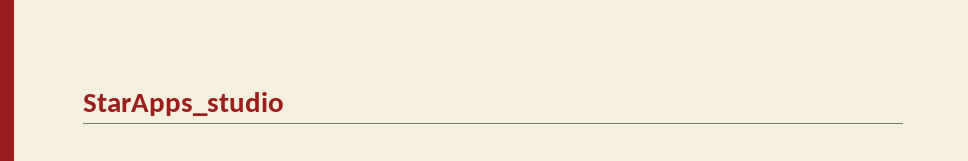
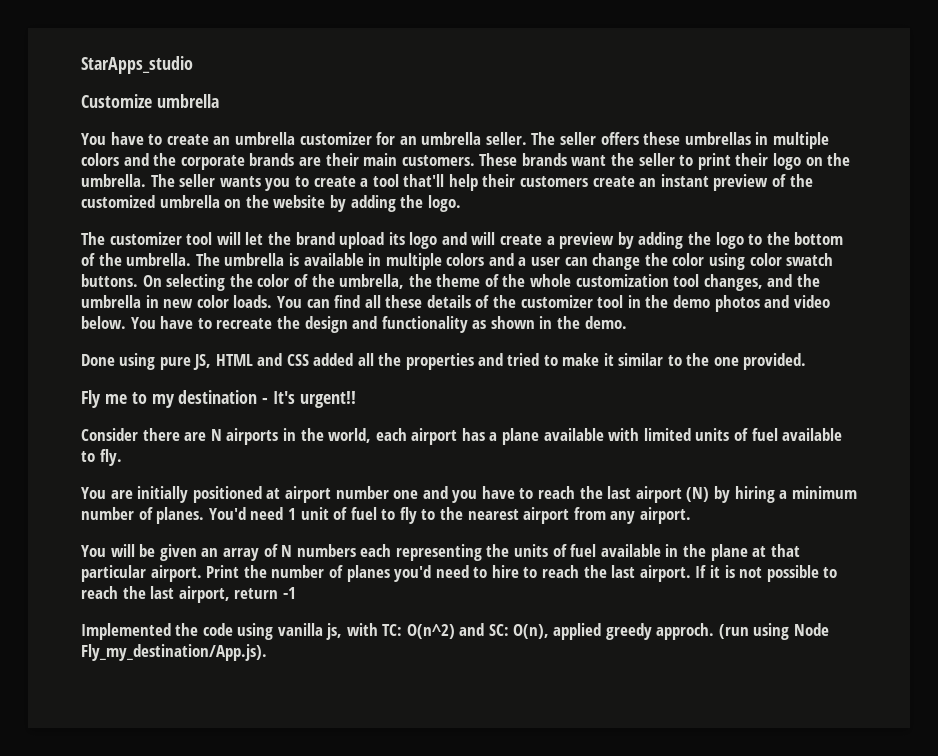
+ Customize umbrella
+ You have to create an umbrella customizer for an umbrella seller. The seller offers these umbrellas in multiple colors and the corporate brands are their main customers. These brands want the seller to print their logo on the umbrella. The seller wants you to create a tool that'll help their customers create an instant preview of the customized umbrella on the website by adding the logo.
+ The customizer tool will let the brand upload its logo and will create a preview by adding the logo to the bottom of the umbrella. The umbrella is available in multiple colors and a user can change the color using color swatch buttons. On selecting the color of the umbrella, the theme of the whole customization tool changes, and the umbrella in new color loads. You can find all these details of the customizer tool in the demo photos and video below. You have to recreate the design and functionality as shown in the demo.
+ Done using pure JS, HTML and CSS added all the properties and tried to make it similar to the one provided.
+ Fly me to my destination - It's urgent!!
+ Consider there are N airports in the world, each airport has a plane available with limited units of fuel available to fly.
+ You are initially positioned at airport number one and you have to reach the last airport (N) by hiring a minimum number of planes. You'd need 1 unit of fuel to fly to the nearest airport from any airport.
+ You will be given an array of N numbers each representing the units of fuel available in the plane at that particular airport. Print the number of planes you'd need to hire to reach the last airport. If it is not possible to reach the last airport, return -1
+ Implemented the code using vanilla js, with TC: O(n^2) and SC: O(n), applied greedy approch. (run using Node Fly_my_destination/App.js).

